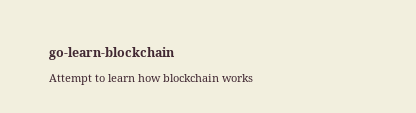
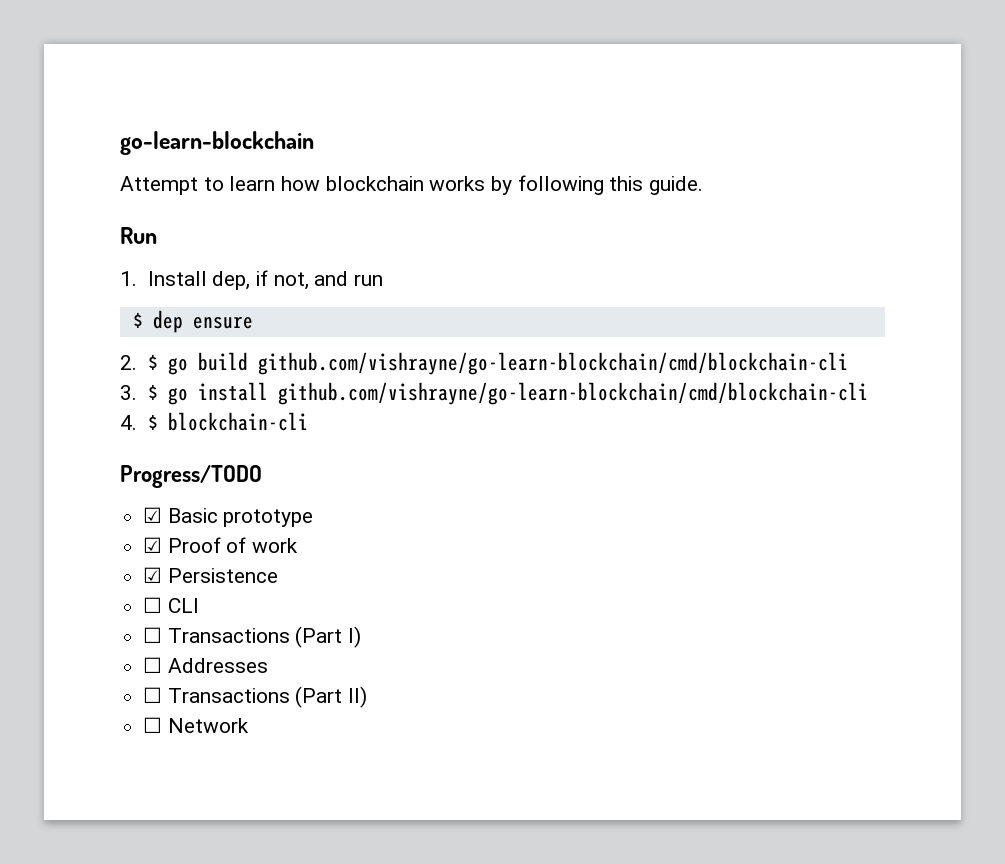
- Attempt to learn how blockchain works
+ Attempt to learn how blockchain works by following this guide.
+ Run
+ 1. Install dep, if not, and run
+ $ dep ensure
+ 2. $ go build github.com/vishrayne/go-learn-blockchain/cmd/blockchain-cli
+ 3. $ go install github.com/vishrayne/go-learn-blockchain/cmd/blockchain-cli
+ 4. $ blockchain-cli
+ Progress/TODO
+ ☑ Basic prototype
+ ☑ Proof of work
+ ☑ Persistence
+ ☐ CLI
+ ☐ Transactions (Part I)
+ ☐ Addresses
+ ☐ Transactions (Part II)
+ ☐ Network

